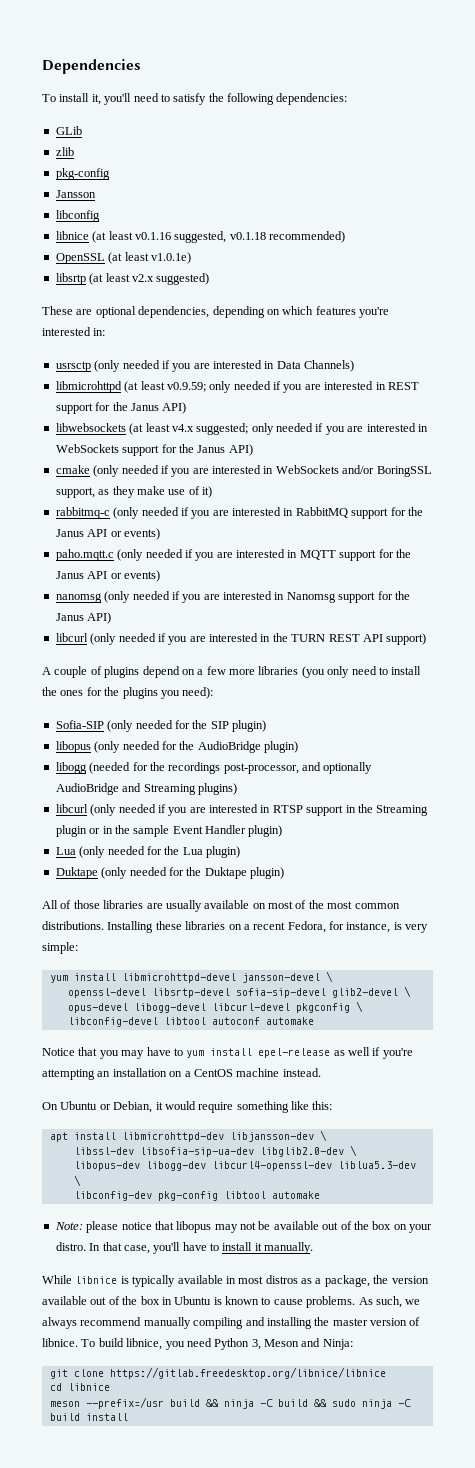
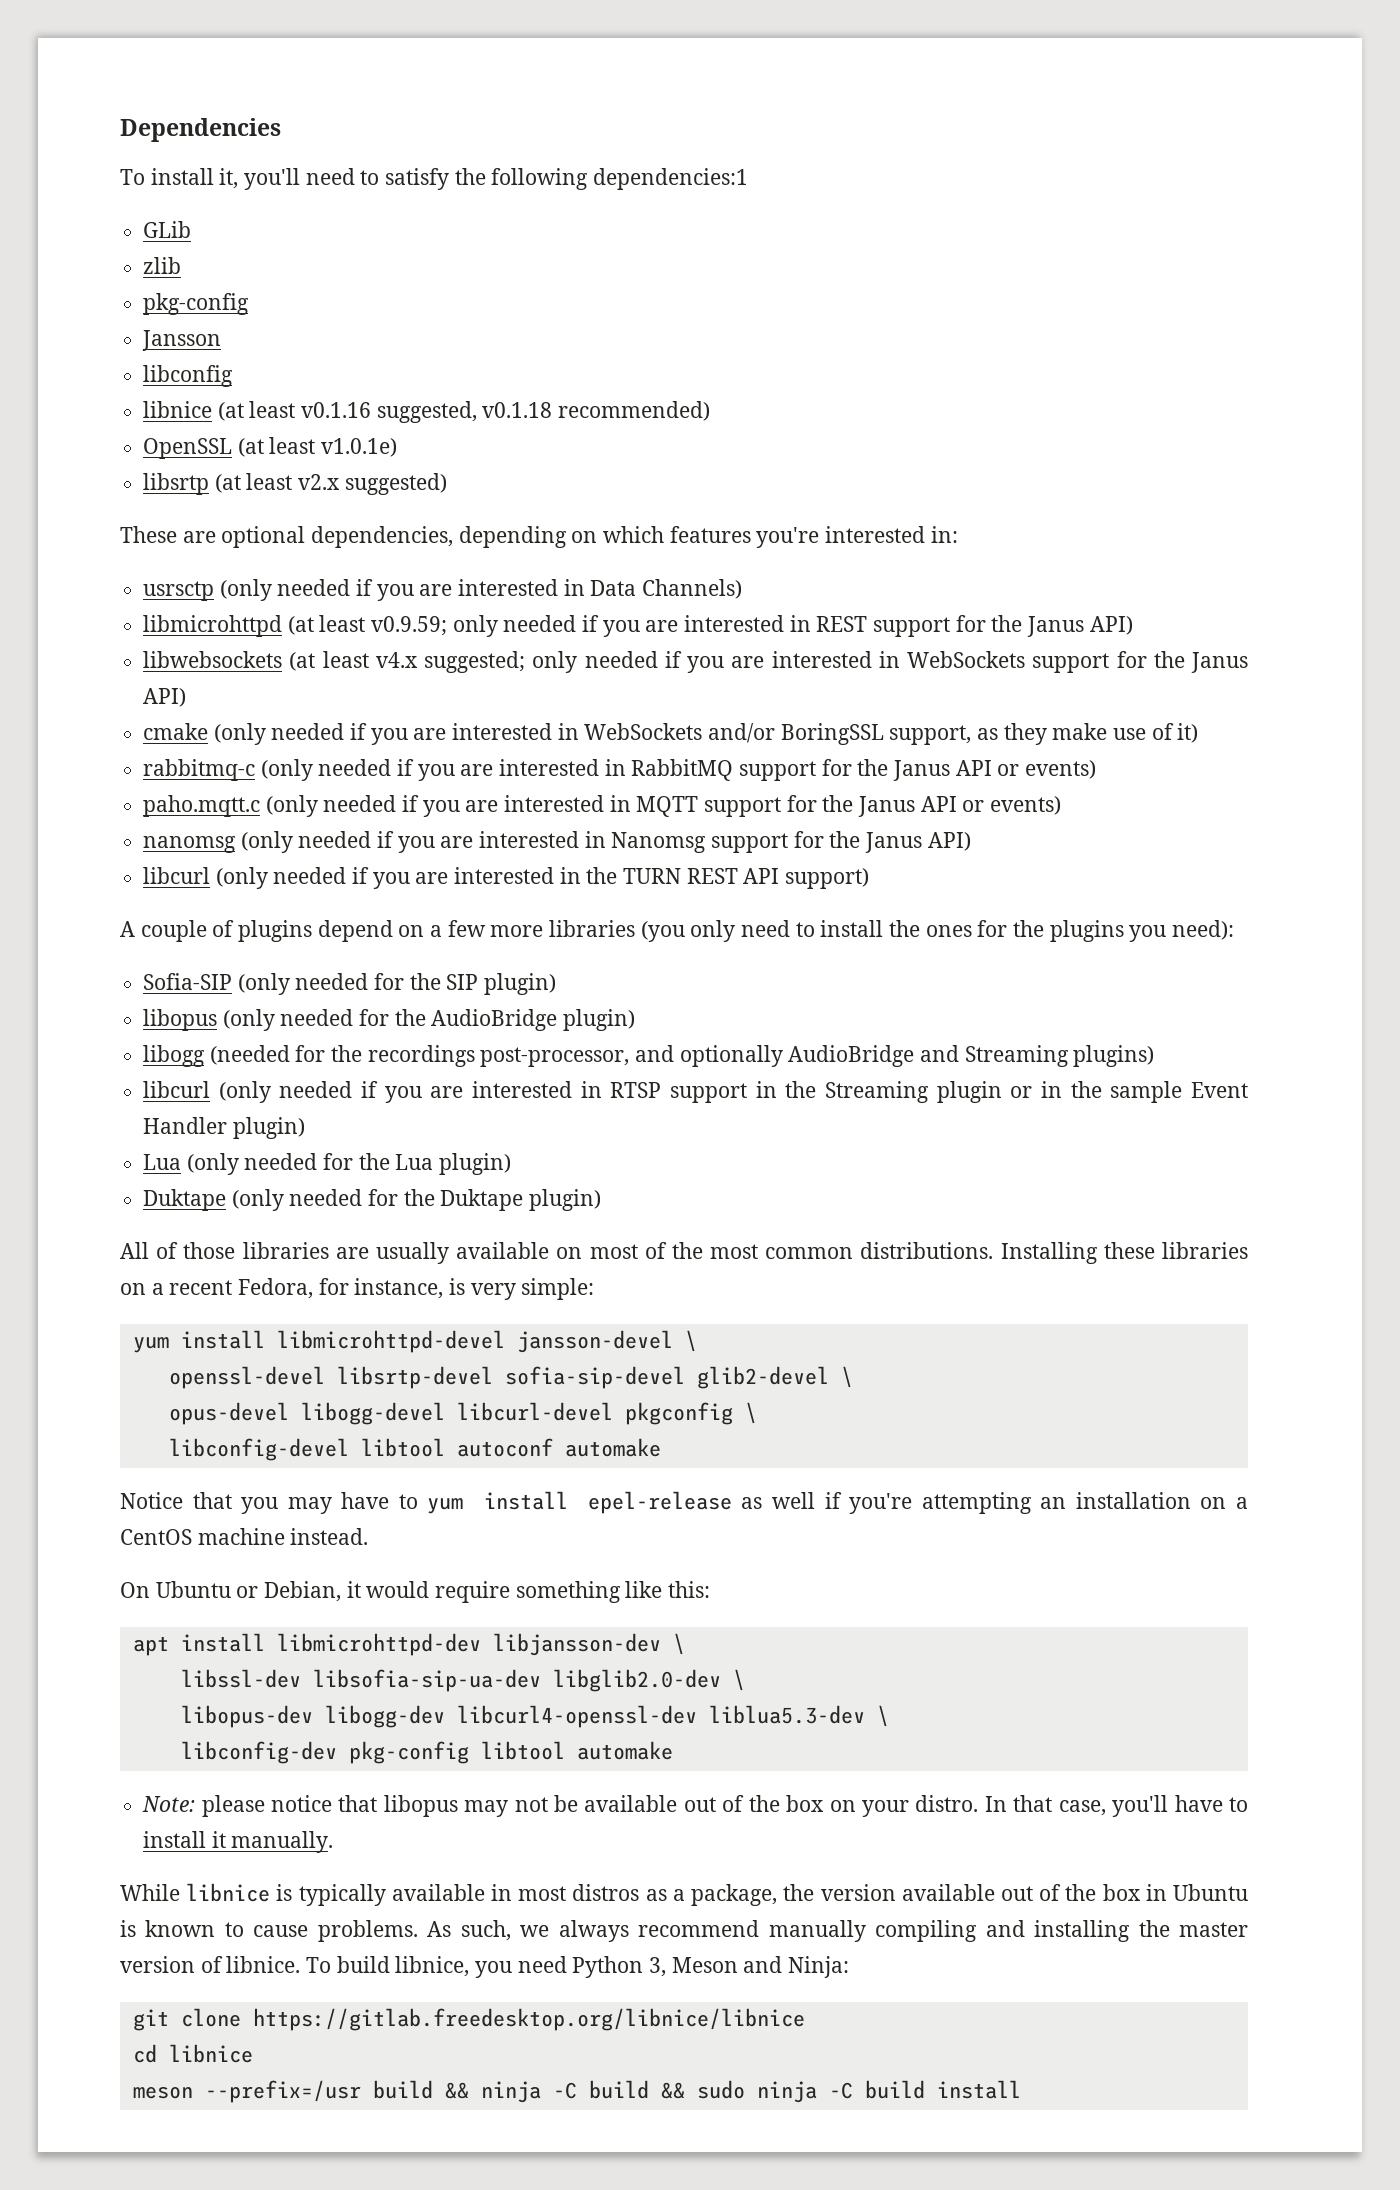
- To install it, you'll need to satisfy the following dependencies:
+ To install it, you'll need to satisfy the following dependencies:1

